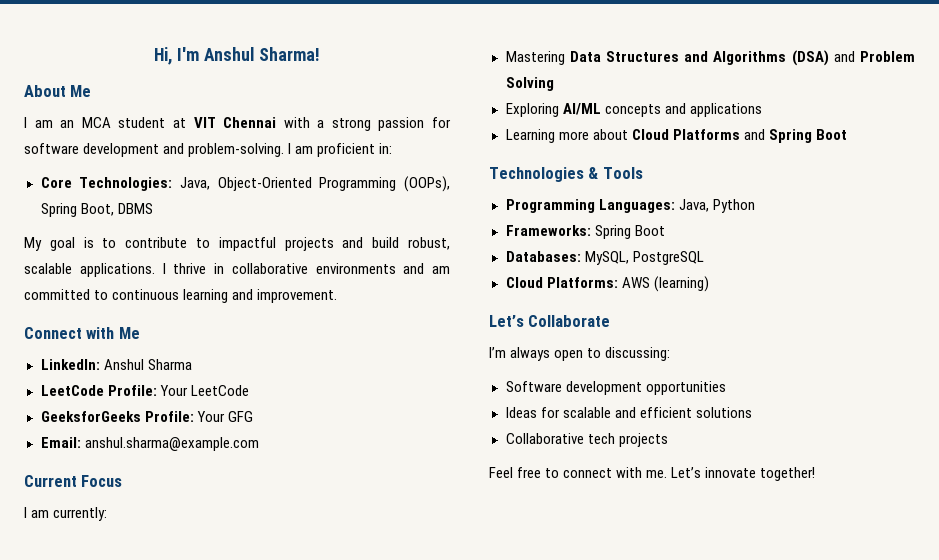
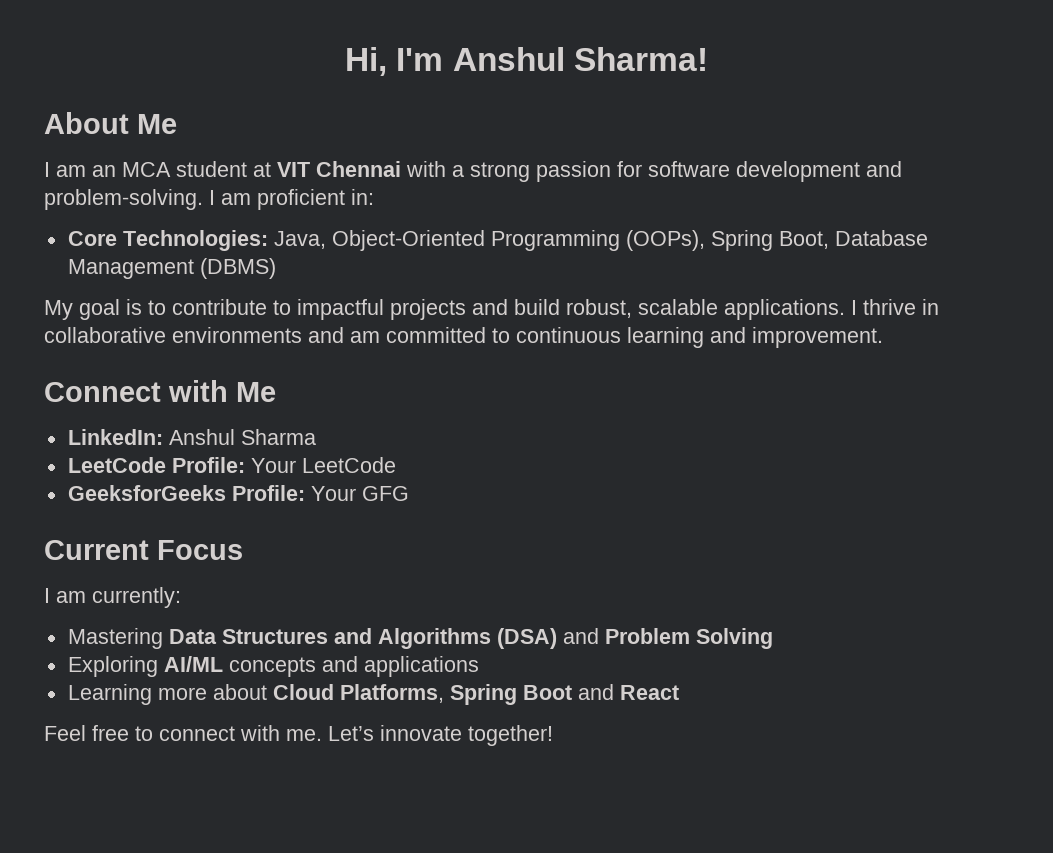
- Core Technologies: Java, Object-Oriented Programming (OOPs), Spring Boot, DBMS
+ Core Technologies: Java, Object-Oriented Programming (OOPs), Spring Boot, Database Management (DBMS)
- Email: anshul.sharma@example.com
- Learning more about Cloud Platforms and Spring Boot
- Technologies & Tools
- Programming Languages: Java, Python
- Frameworks: Spring Boot
- Databases: MySQL, PostgreSQL
- Cloud Platforms: AWS (learning)
- Let’s Collaborate
- I’m always open to discussing:
- Software development opportunities
- Ideas for scalable and efficient solutions
- Collaborative tech projects
+ Learning more about Cloud Platforms, Spring Boot and React

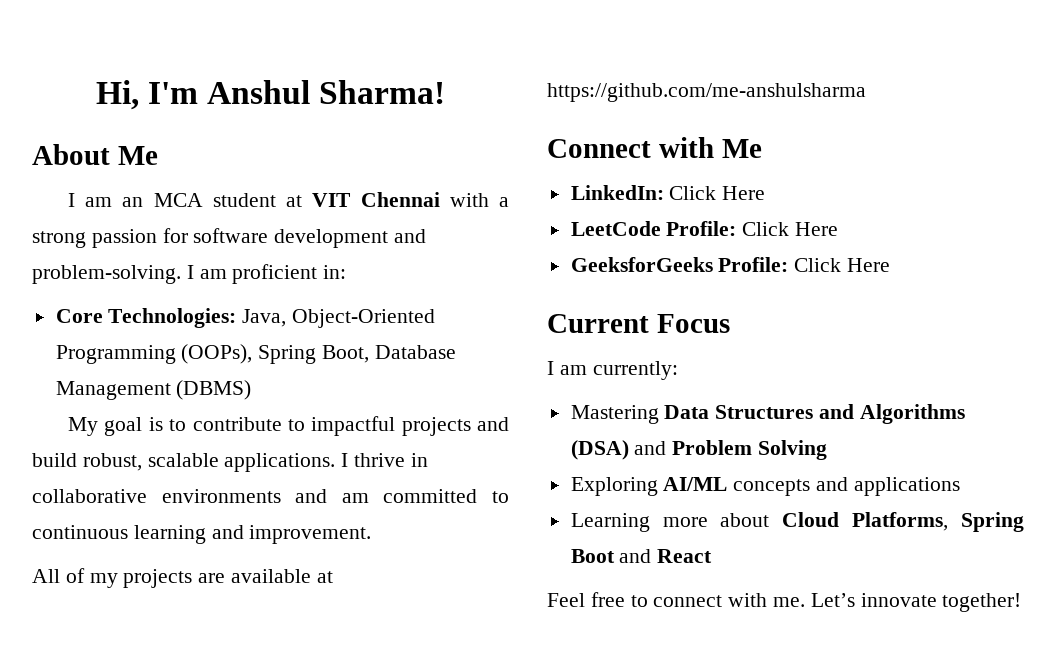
+ All of my projects are available at https://github.com/me-anshulsharma
- LinkedIn: Anshul Sharma
+ LinkedIn: Click Here
- LeetCode Profile: Your LeetCode
+ LeetCode Profile: Click Here
- GeeksforGeeks Profile: Your GFG
+ GeeksforGeeks Profile: Click Here

